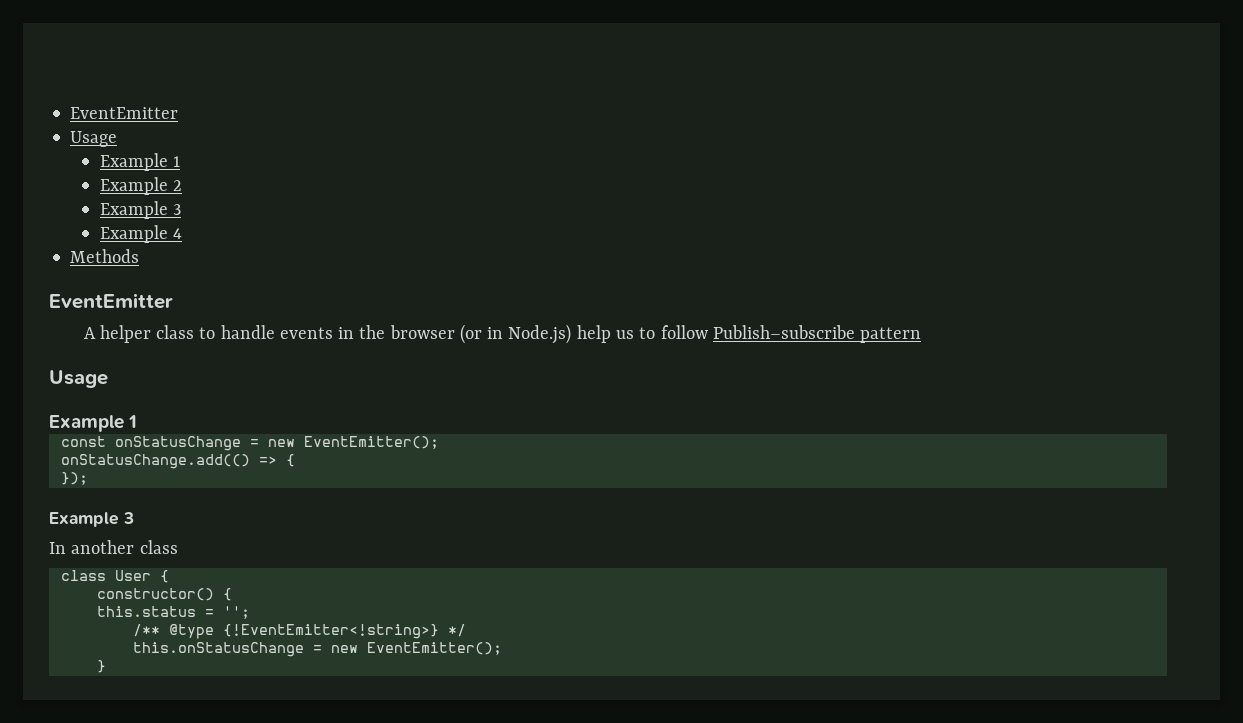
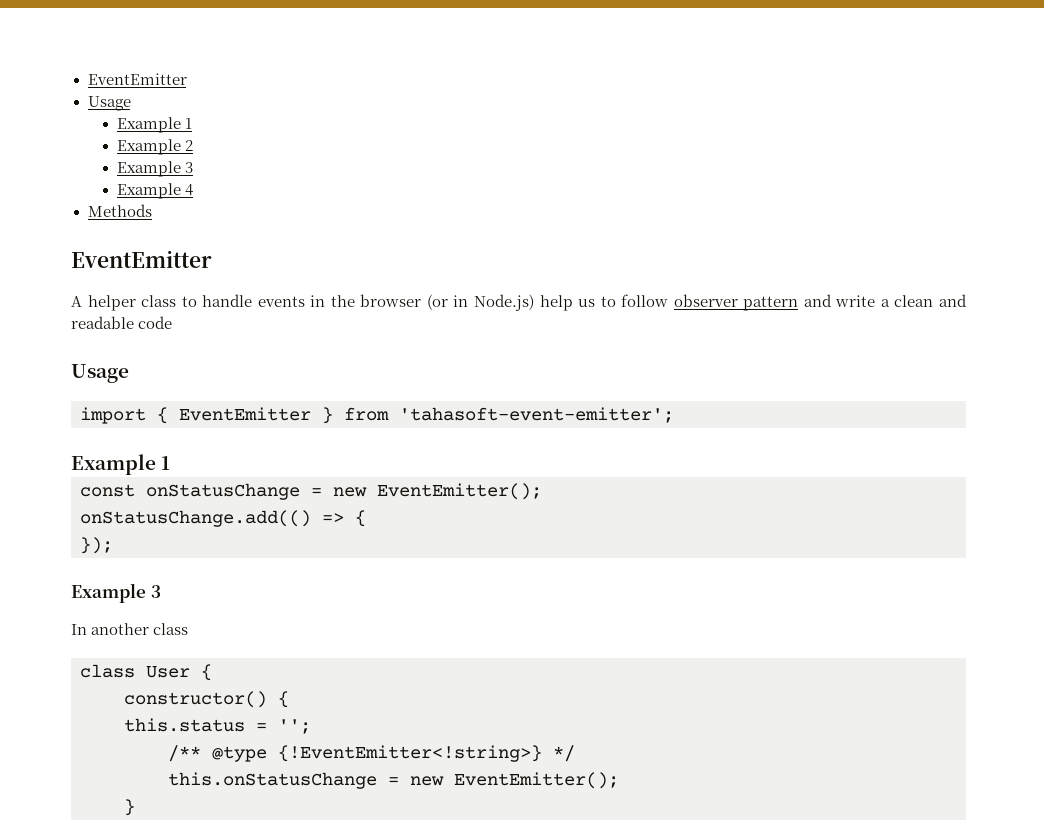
- A helper class to handle events in the browser (or in Node.js) help us to follow Publish–subscribe pattern
+ A helper class to handle events in the browser (or in Node.js) help us to follow observer pattern and write a clean and readable code
  Usage
+ import { EventEmitter } from 'tahasoft-event-emitter';

